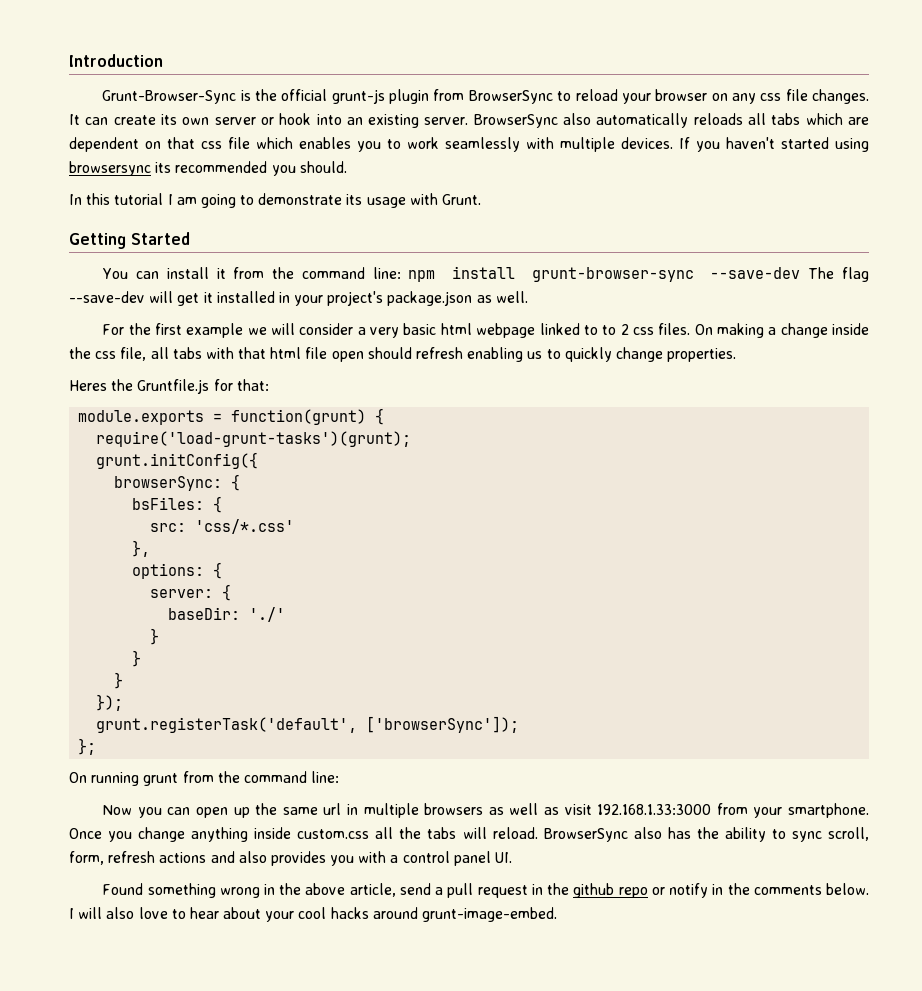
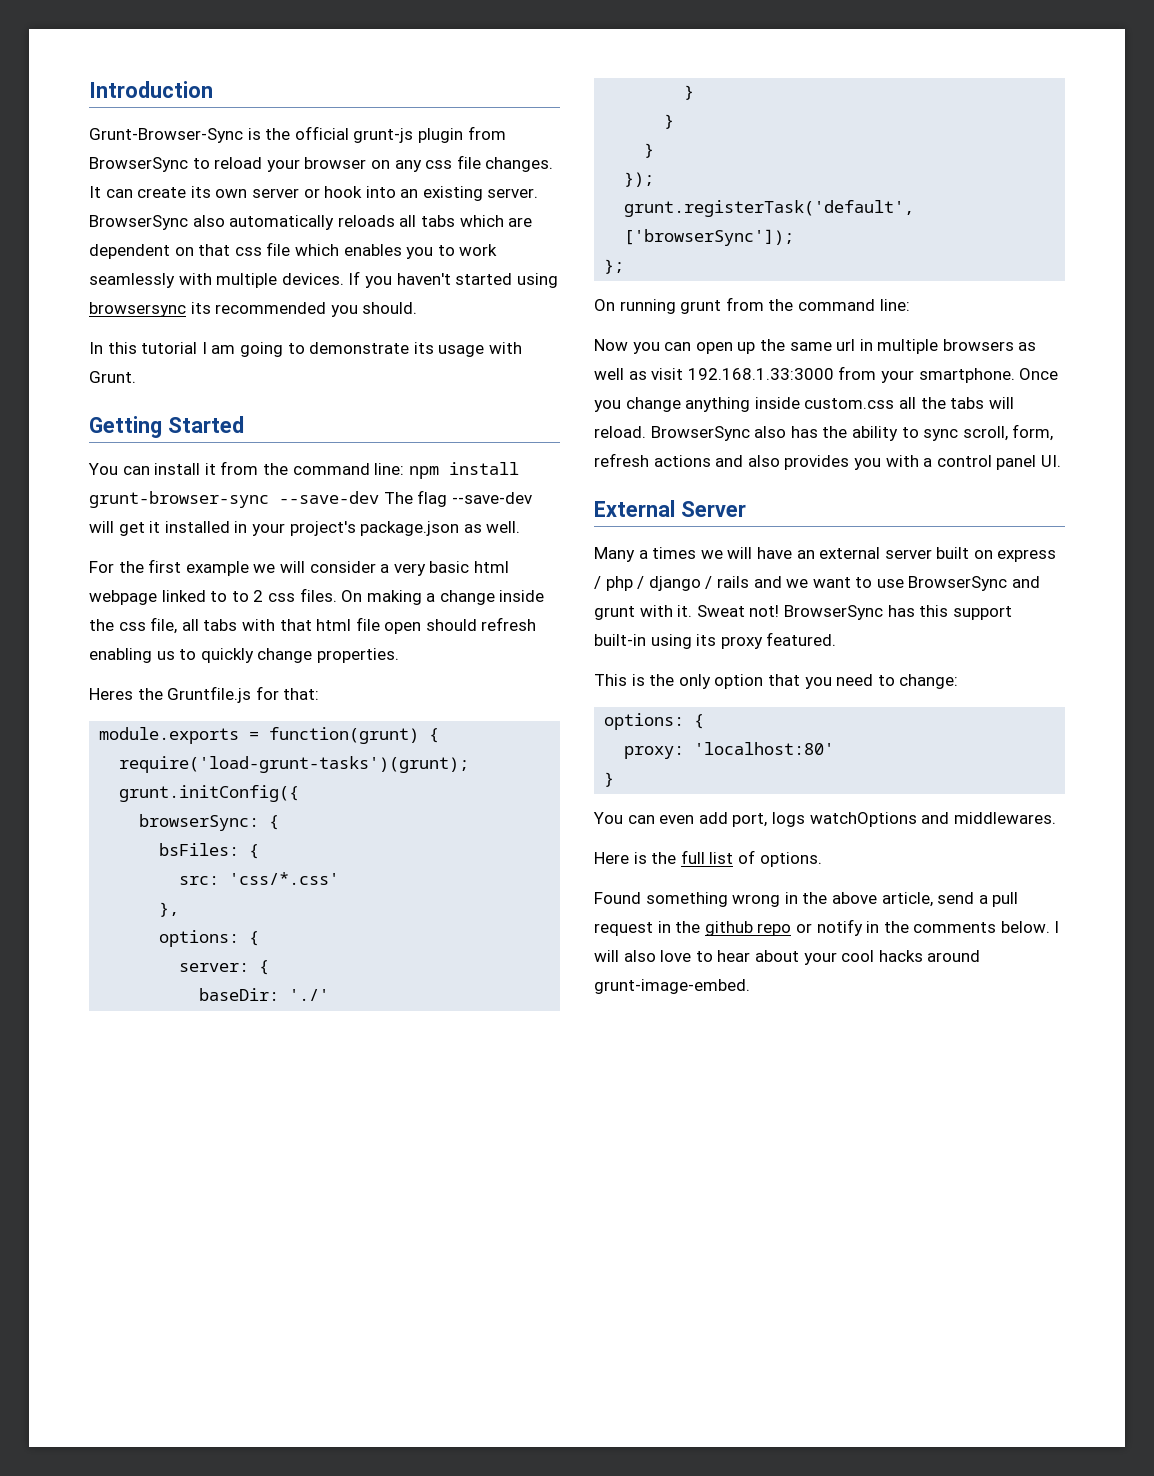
+ External Server
+ Many a times we will have an external server built on express / php / django / rails and we want to use BrowserSync and grunt with it. Sweat not! BrowserSync has this support built-in using its proxy featured.
+ This is the only option that you need to change:
+ options: {
+ proxy: 'localhost:80'
+ }
+ You can even add port, logs watchOptions and middlewares.
+ Here is the full list of options.

